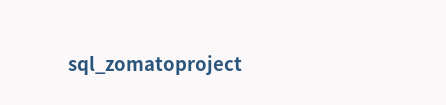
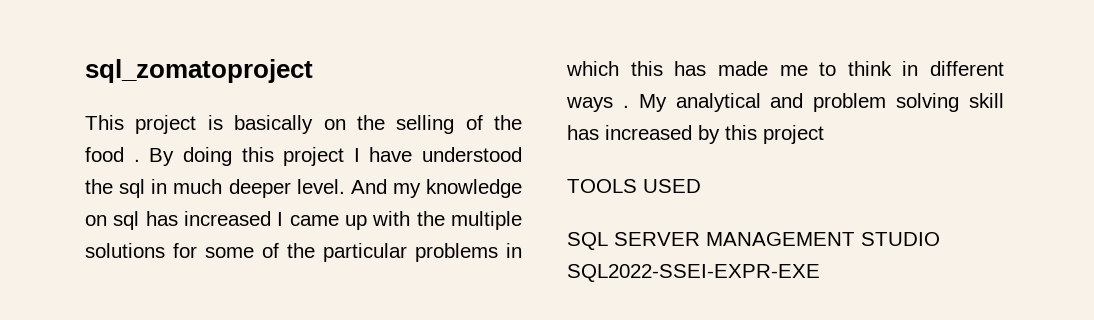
+ This project is basically on the selling of the food . By doing this project I have understood the sql in much deeper level. And my knowledge on sql has increased I came up with the multiple solutions for some of the particular problems in which this has made me to think in different ways . My analytical and problem solving skill has increased by this project
+ TOOLS USED
+ SQL SERVER MANAGEMENT STUDIO SQL2022-SSEI-EXPR-EXE

